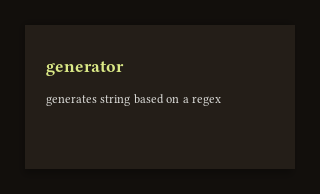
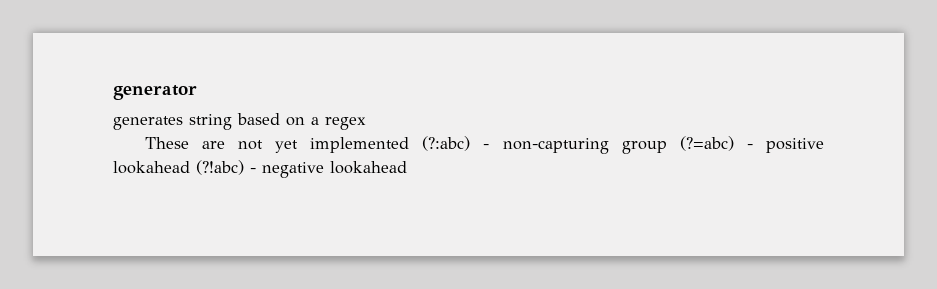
+ These are not yet implemented (?:abc) - non-capturing group (?=abc) - positive lookahead (?!abc) - negative lookahead

